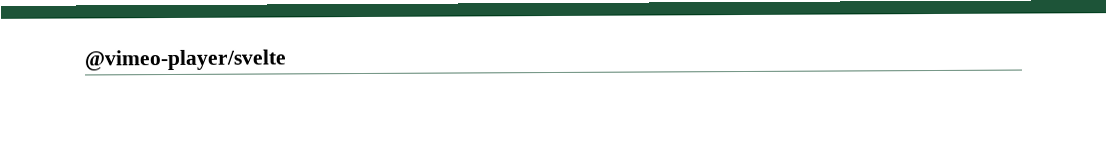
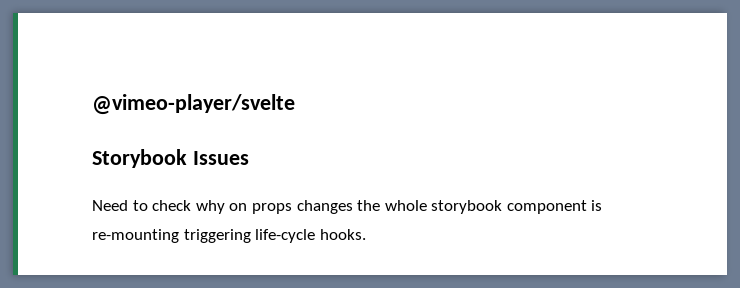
+ Storybook Issues
+ Need to check why on props changes the whole storybook component is re-mounting triggering life-cycle hooks.

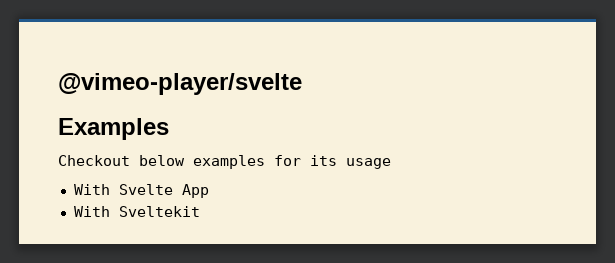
- Storybook Issues
- Need to check why on props changes the whole storybook component is re-mounting triggering life-cycle hooks.
+ Examples
+ Checkout below examples for its usage
+ With Svelte App
+ With Sveltekit

